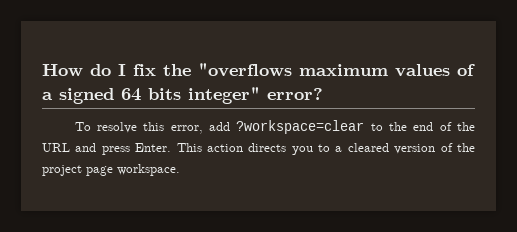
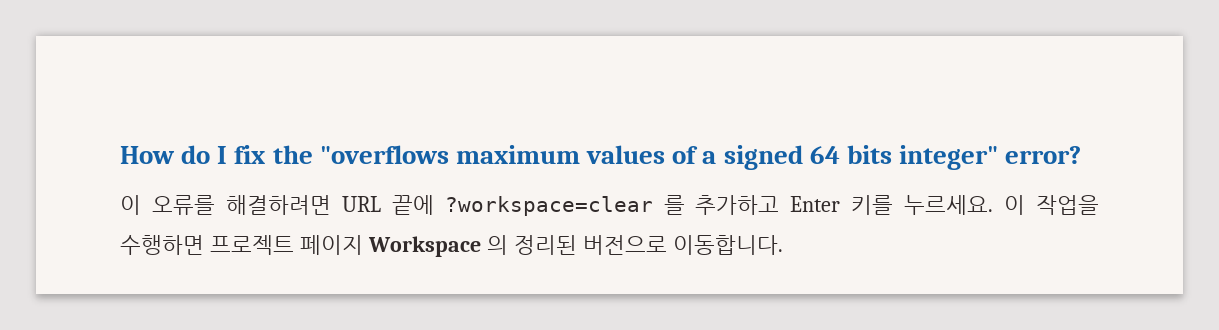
- To resolve this error, add ?workspace=clear to the end of the URL and press Enter. This action directs you to a cleared version of the project page workspace.
+ 이 오류를 해결하려면 URL 끝에 ?workspace=clear 를 추가하고 Enter 키를 누르세요. 이 작업을 수행하면 프로젝트 페이지 Workspace 의 정리된 버전으로 이동합니다.

